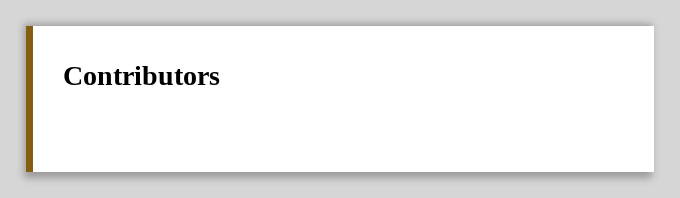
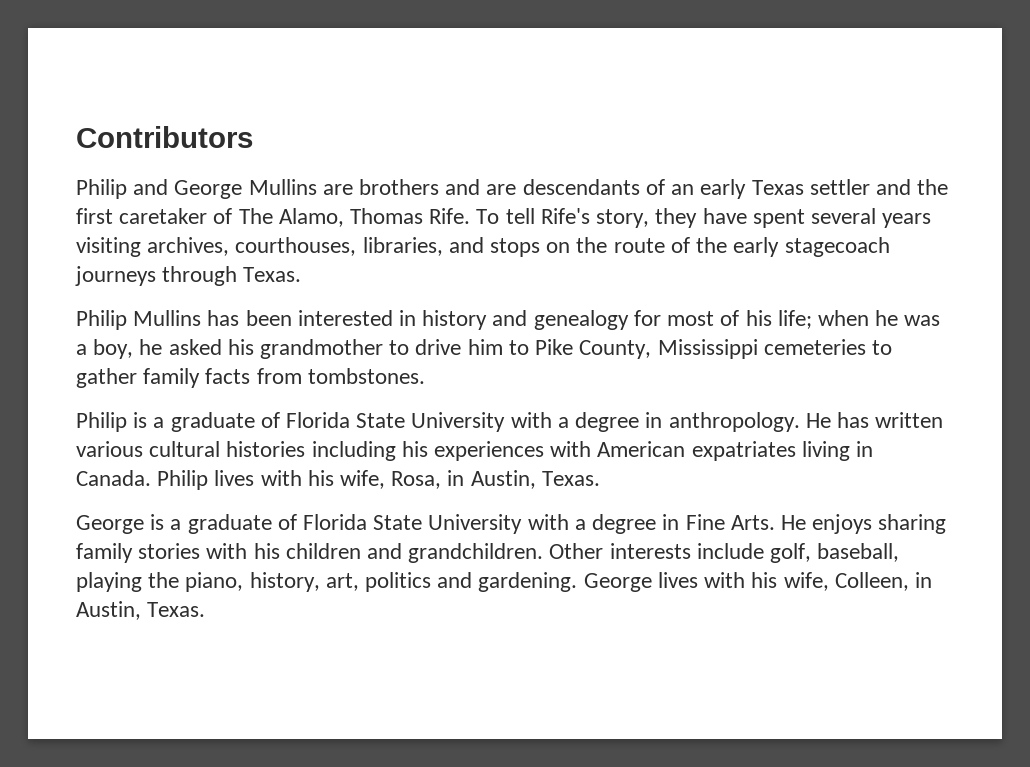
+ Philip and George Mullins are brothers and are descendants of an early Texas settler and the first caretaker of The Alamo, Thomas Rife. To tell Rife's story, they have spent several years visiting archives, courthouses, libraries, and stops on the route of the early stagecoach journeys through Texas.
+ Philip Mullins has been interested in history and genealogy for most of his life; when he was a boy, he asked his grandmother to drive him to Pike County, Mississippi cemeteries to gather family facts from tombstones.
+ Philip is a graduate of Florida State University with a degree in anthropology. He has written various cultural histories including his experiences with American expatriates living in Canada. Philip lives with his wife, Rosa, in Austin, Texas.
+ George is a graduate of Florida State University with a degree in Fine Arts. He enjoys sharing family stories with his children and grandchildren. Other interests include golf, baseball, playing the piano, history, art, politics and gardening. George lives with his wife, Colleen, in Austin, Texas.

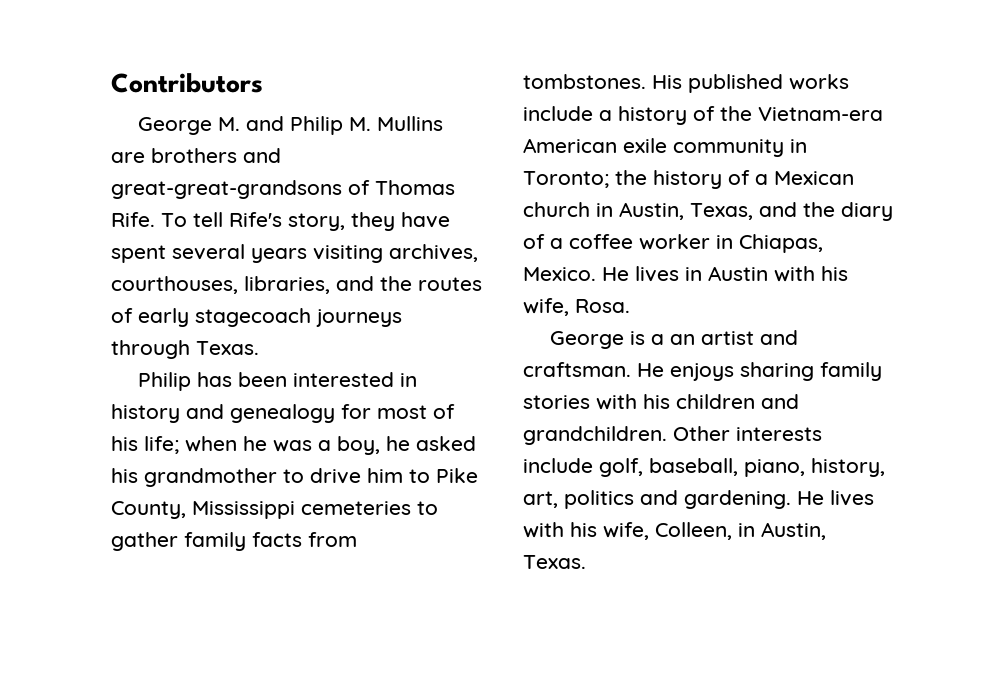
- Philip and George Mullins are brothers and are descendants of an early Texas settler and the first caretaker of The Alamo, Thomas Rife.
+ George M. and Philip M. Mullins are brothers and great-great-grandsons of Thomas Rife.
- To tell Rife's story, they have spent several years visiting archives, courthouses, libraries, and stops on the route of the early stagecoach journeys through Texas.
+ To tell Rife's story, they have spent several years visiting archives, courthouses, libraries, and the routes of early stagecoach journeys through Texas.
- Philip Mullins has been interested in history and genealogy for most of his life; when he was a boy, he asked his grandmother to drive him to Pike County, Mississippi cemeteries to gather family facts from tombstones.
- Philip is a graduate of Florida State University with a degree in anthropology. He has written various cultural histories including his experiences with American expatriates living in Canada. Philip lives with his wife, Rosa, in Austin, Texas.
- George is a graduate of Florida State University with a degree in Fine Arts. He enjoys sharing family stories with his children and grandchildren.
+ Philip has been interested in history and genealogy for most of his life; when he was a boy, he asked his grandmother to drive him to Pike County, Mississippi cemeteries to gather family facts from tombstones. His published works include a history of the Vietnam-era American exile community in Toronto; the history of a Mexican church in Austin, Texas, and the diary of a coffee worker in Chiapas, Mexico. He lives in Austin with his wife, Rosa.
+ George is a an artist and craftsman. He enjoys sharing family stories with his children and grandchildren.
- Other interests include golf, baseball, playing the piano, history, art, politics and gardening.
+ Other interests include golf, baseball, piano, history, art, politics and gardening.
- George lives with his wife, Colleen, in Austin, Texas.
+ He lives with his wife, Colleen, in Austin, Texas.

